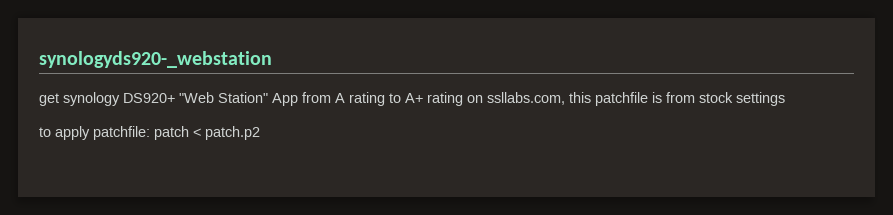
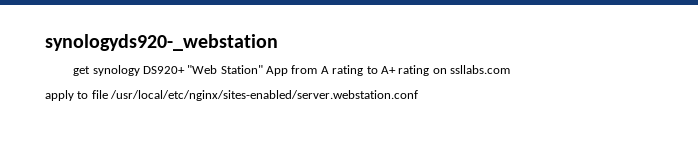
- get synology DS920+ "Web Station" App from A rating to A+ rating on ssllabs.com, this patchfile is from stock settings
- to apply patchfile: patch < patch.p2
+ get synology DS920+ "Web Station" App from A rating to A+ rating on ssllabs.com
+ apply to file /usr/local/etc/nginx/sites-enabled/server.webstation.conf

